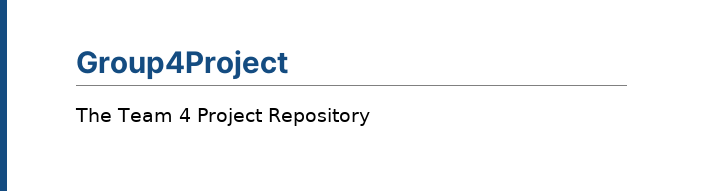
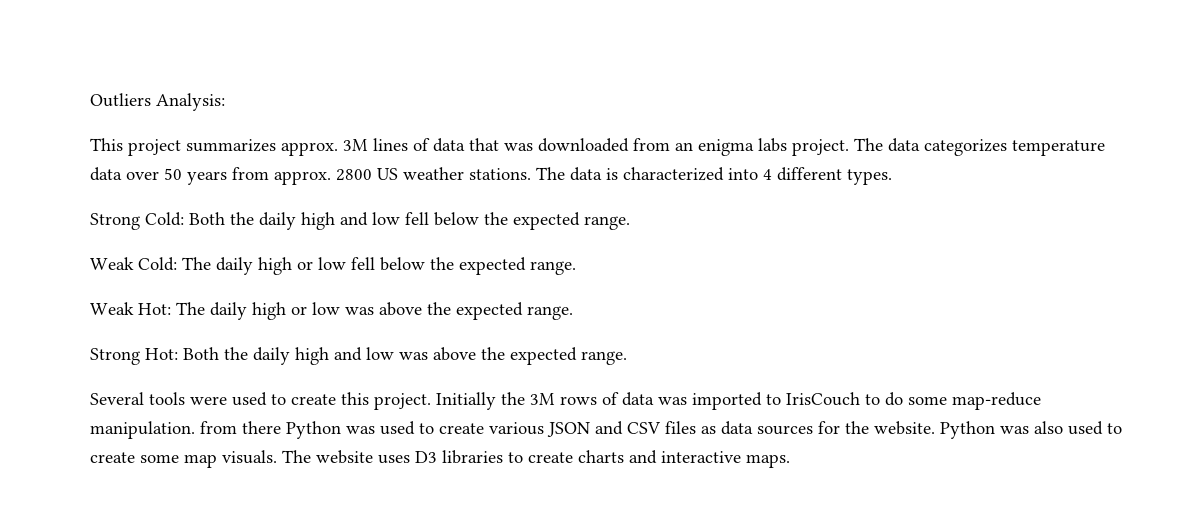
- Group4Project
- The Team 4 Project Repository
+ Outliers Analysis:
+ This project summarizes approx. 3M lines of data that was downloaded from an enigma labs project. The data categorizes temperature data over 50 years from approx. 2800 US weather stations. The data is characterized into 4 different types.
+ Strong Cold: Both the daily high and low fell below the expected range.
+ Weak Cold: The daily high or low fell below the expected range.
+ Weak Hot: The daily high or low was above the expected range.
+ Strong Hot: Both the daily high and low was above the expected range.
+ Several tools were used to create this project. Initially the 3M rows of data was imported to IrisCouch to do some map-reduce manipulation. from there Python was used to create various JSON and CSV files as data sources for the website. Python was also used to create some map visuals. The website uses D3 libraries to create charts and interactive maps.

